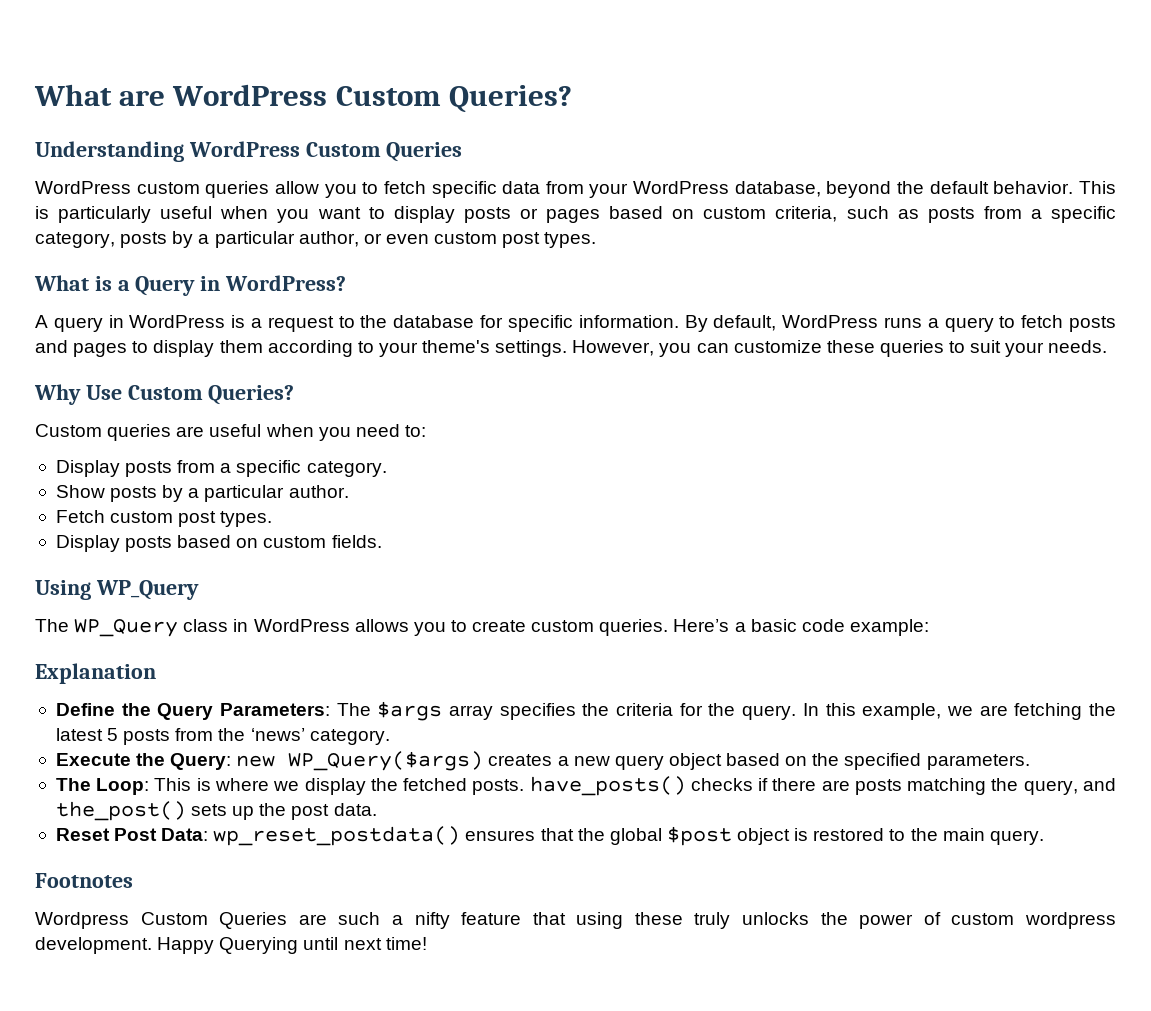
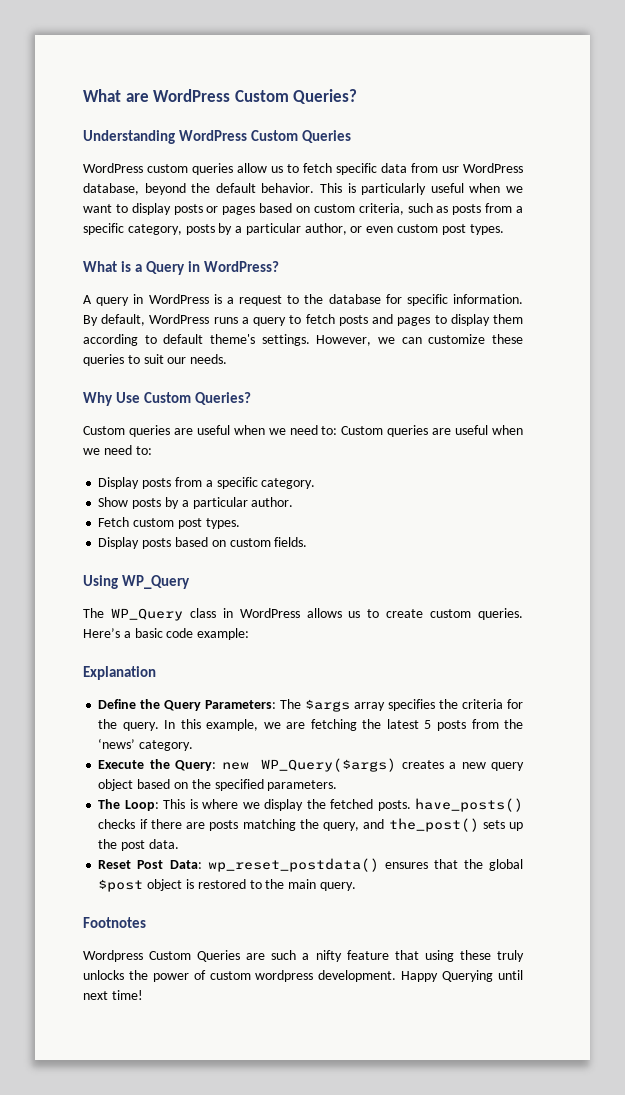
- WordPress custom queries allow you to fetch specific data from your WordPress database, beyond the default behavior.
+ WordPress custom queries allow us to fetch specific data from usr WordPress database, beyond the default behavior.
- This is particularly useful when you want to display posts or pages based on custom criteria, such as posts from a specific category, posts by a particular author, or even custom post types.
+ This is particularly useful when we want to display posts or pages based on custom criteria, such as posts from a specific category, posts by a particular author, or even custom post types.
- By default, WordPress runs a query to fetch posts and pages to display them according to your theme's settings.
+ By default, WordPress runs a query to fetch posts and pages to display them according to default theme's settings.
- However, you can customize these queries to suit your needs.
+ However, we can customize these queries to suit our needs.
- Custom queries are useful when you need to:
+ Custom queries are useful when we need to: Custom queries are useful when we need to:
- The WP_Query class in WordPress allows you to create custom queries.
+ The WP_Query class in WordPress allows us to create custom queries.

